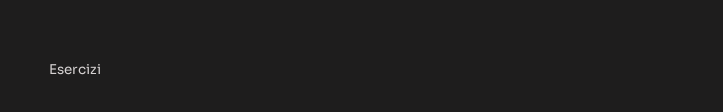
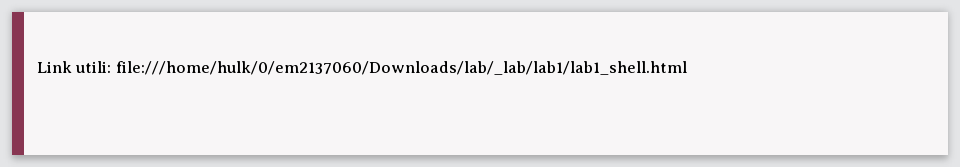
- Esercizi
+ Link utili: file:///home/hulk/0/em2137060/Downloads/lab/_lab/lab1/lab1_shell.html

